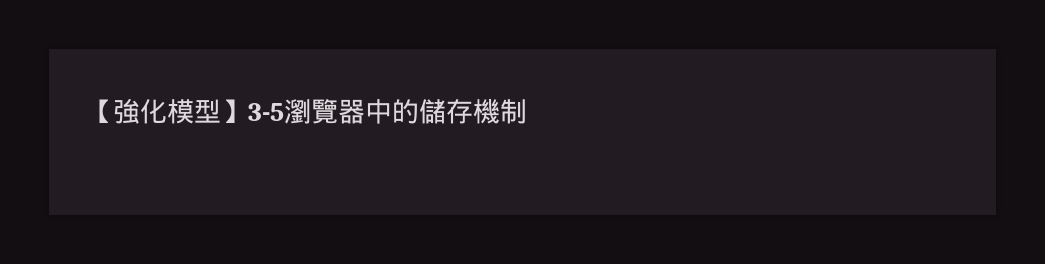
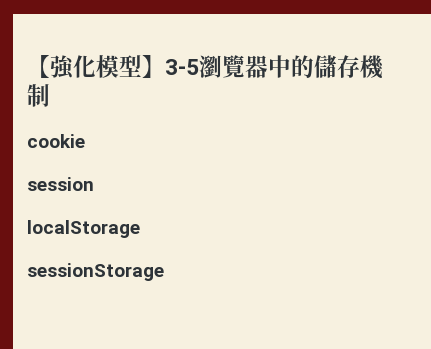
+ cookie
+ session
+ localStorage
+ sessionStorage

